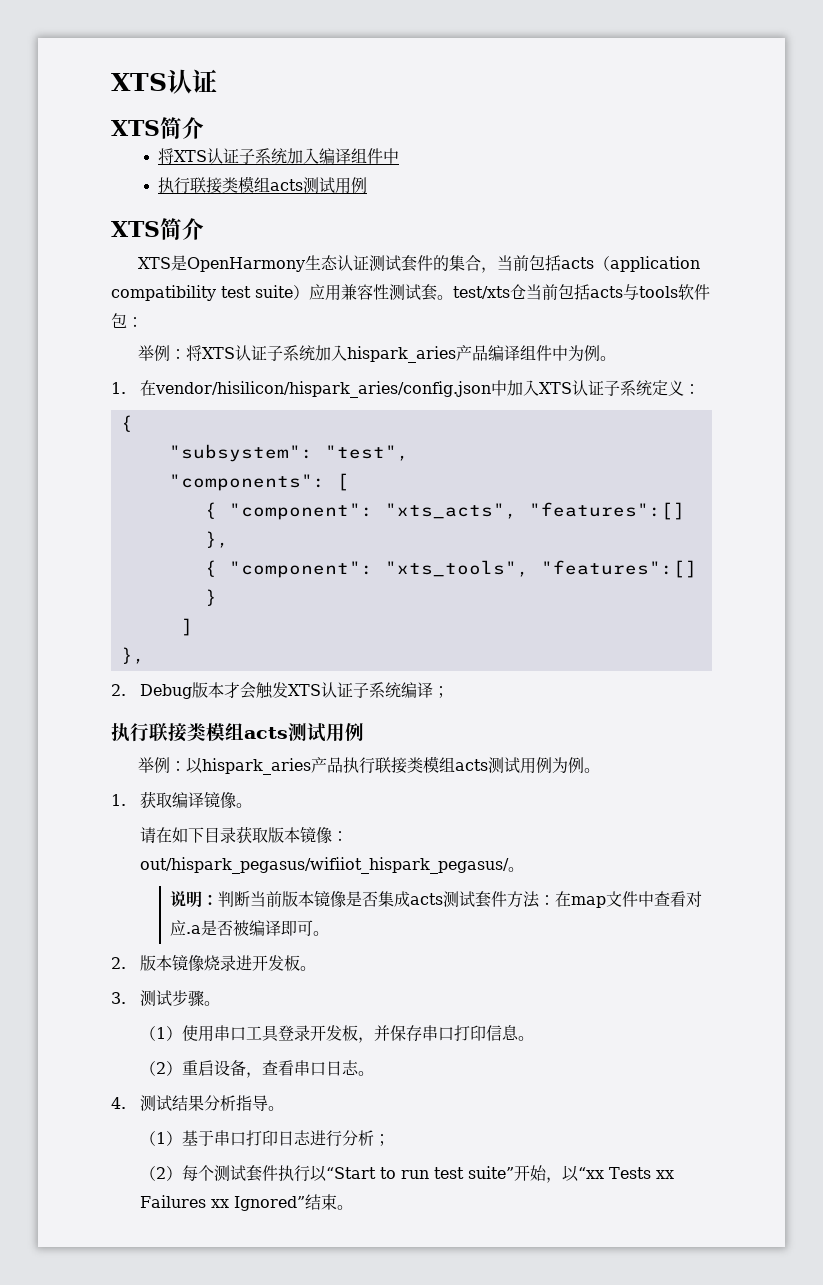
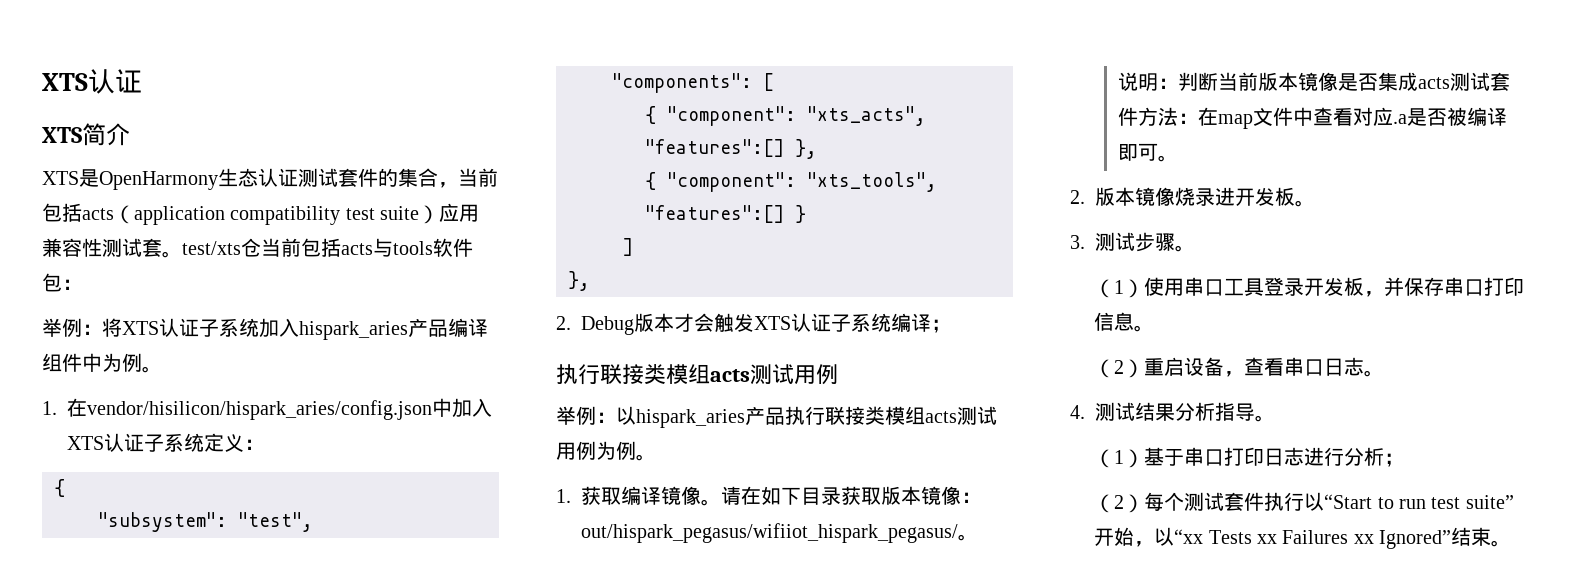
- 将XTS认证子系统加入编译组件中
- 执行联接类模组acts测试用例
- XTS简介
- 1.获取编译镜像。
- 请在如下目录获取版本镜像：out/hispark_pegasus/wifiiot_hispark_pegasus/。
+ 1.获取编译镜像。请在如下目录获取版本镜像：out/hispark_pegasus/wifiiot_hispark_pegasus/。

